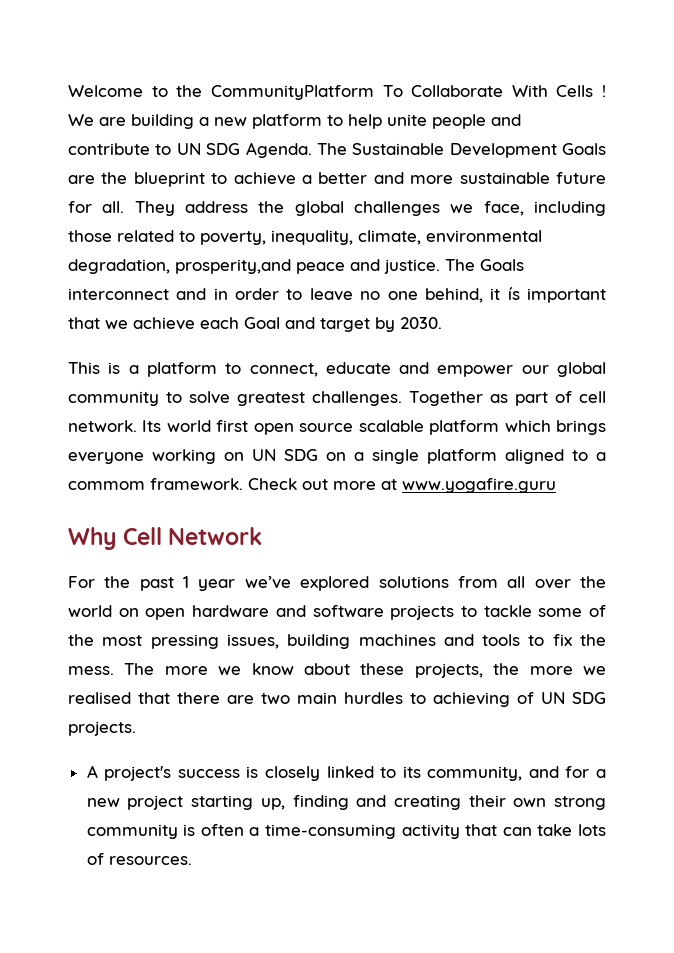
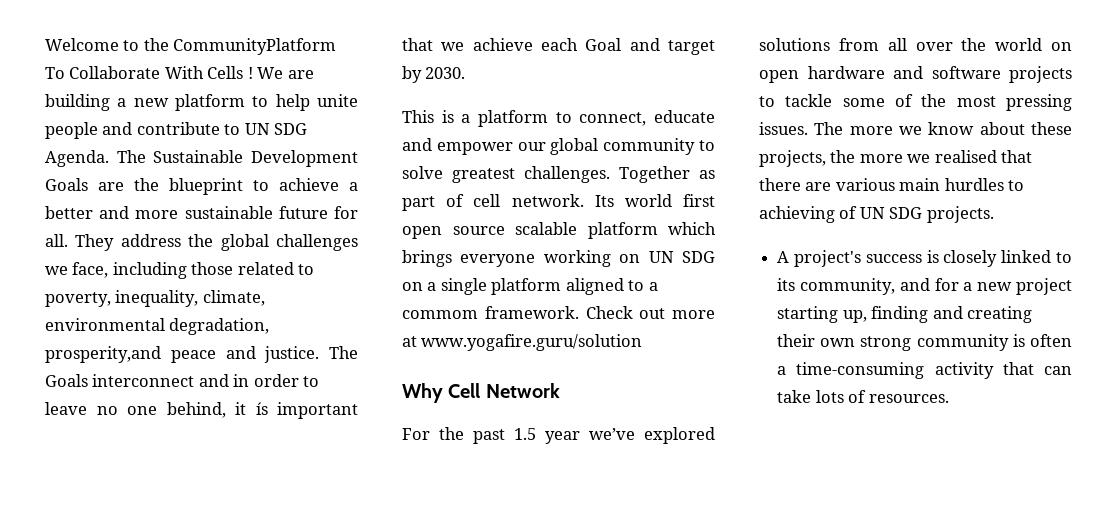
- Check out more at www.yogafire.guru
+ Check out more at www.yogafire.guru/solution
- For the past 1 year we’ve explored solutions from all over the world on open hardware and software projects to tackle some of the most pressing issues, building machines and tools to fix the mess.
+ For the past 1.5 year we’ve explored solutions from all over the world on open hardware and software projects to tackle some of the most pressing issues.
- The more we know about these projects, the more we realised that there are two main hurdles to achieving of UN SDG projects.
+ The more we know about these projects, the more we realised that there are various main hurdles to achieving of UN SDG projects.

